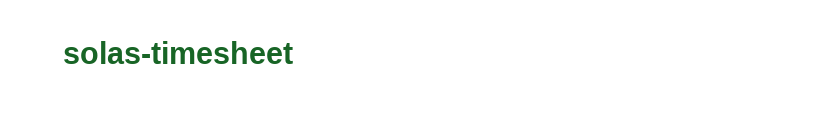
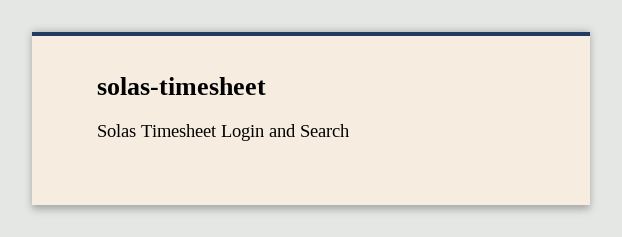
+ Solas Timesheet Login and Search

